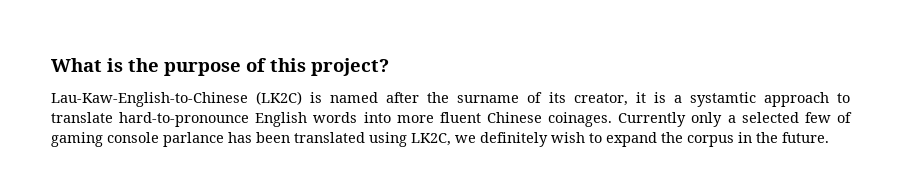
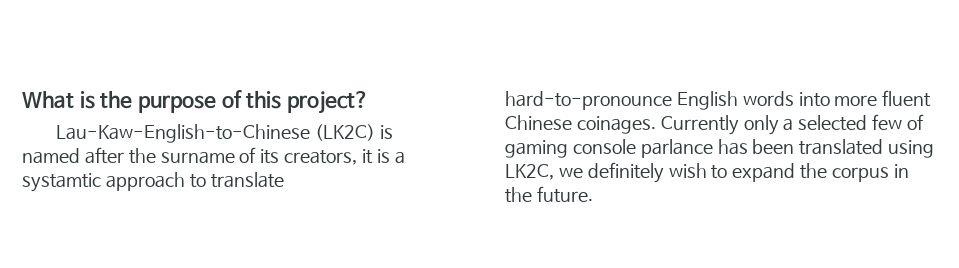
- Lau-Kaw-English-to-Chinese (LK2C) is named after the surname of its creator, it is a systamtic approach to translate hard-to-pronounce English words into more fluent Chinese coinages.
+ Lau-Kaw-English-to-Chinese (LK2C) is named after the surname of its creators, it is a systamtic approach to translate hard-to-pronounce English words into more fluent Chinese coinages.

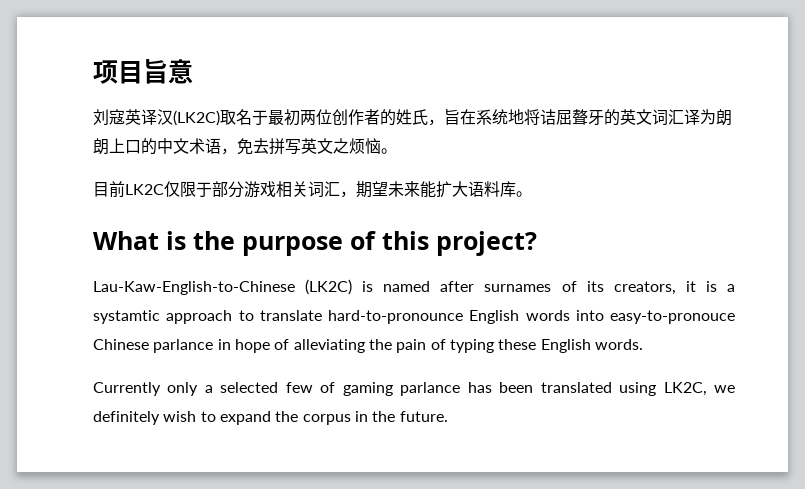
+ 项目旨意
+ 刘寇英译汉(LK2C)取名于最初两位创作者的姓氏，旨在系统地将诘屈聱牙的英文词汇译为朗朗上口的中文术语，免去拼写英文之烦恼。
+ 目前LK2C仅限于部分游戏相关词汇，期望未来能扩大语料库。
- Lau-Kaw-English-to-Chinese (LK2C) is named after the surname of its creators, it is a systamtic approach to translate hard-to-pronounce English words into more fluent Chinese coinages. Currently only a selected few of gaming console parlance has been translated using LK2C, we definitely wish to expand the corpus in the future.
+ Lau-Kaw-English-to-Chinese (LK2C) is named after surnames of its creators, it is a systamtic approach to translate hard-to-pronounce English words into easy-to-pronouce Chinese parlance in hope of alleviating the pain of typing these English words.
+ Currently only a selected few of gaming parlance has been translated using LK2C, we definitely wish to expand the corpus in the future.

